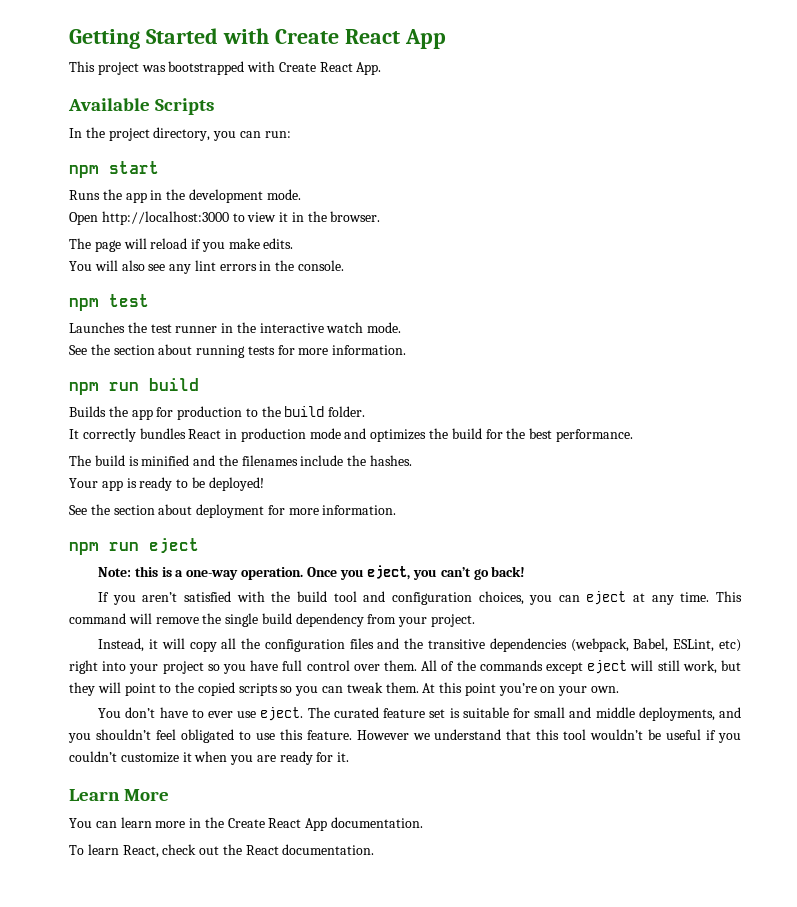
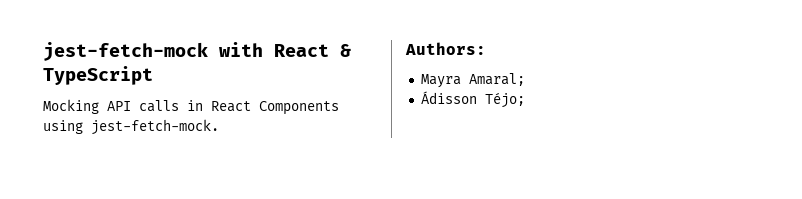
- Getting Started with Create React App
- This project was bootstrapped with Create React App.
- Available Scripts
- In the project directory, you can run:
- npm start
- Runs the app in the development mode.
- Open http://localhost:3000 to view it in the browser.
- The page will reload if you make edits.
- You will also see any lint errors in the console.
- npm test
- Launches the test runner in the interactive watch mode.
- See the section about running tests for more information.
- npm run build
- Builds the app for production to the build folder.
- It correctly bundles React in production mode and optimizes the build for the best performance.
- The build is minified and the filenames include the hashes.
- Your app is ready to be deployed!
- See the section about deployment for more information.
- npm run eject
- Note: this is a one-way operation. Once you eject, you can’t go back!
- If you aren’t satisfied with the build tool and configuration choices, you can eject at any time. This command will remove the single build dependency from your project.
- Instead, it will copy all the configuration files and the transitive dependencies (webpack, Babel, ESLint, etc) right into your project so you have full control over them. All of the commands except eject will still work, but they will point to the copied scripts so you can tweak them. At this point you’re on your own.
- You don’t have to ever use eject. The curated feature set is suitable for small and middle deployments, and you shouldn’t feel obligated to use this feature. However we understand that this tool wouldn’t be useful if you couldn’t customize it when you are ready for it.
- Learn More
- You can learn more in the Create React App documentation.
- To learn React, check out the React documentation.
+ jest-fetch-mock with React & TypeScript
+ Mocking API calls in React Components using jest-fetch-mock.
+ Authors:
+ Mayra Amaral;
+ Ádisson Téjo;

